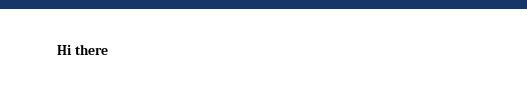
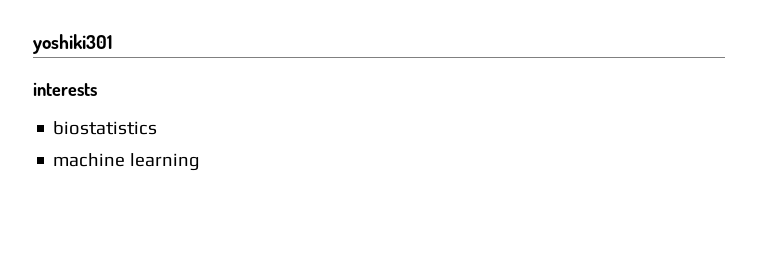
- Hi there
+ yoshiki301
+ interests
+ biostatistics
+ machine learning

